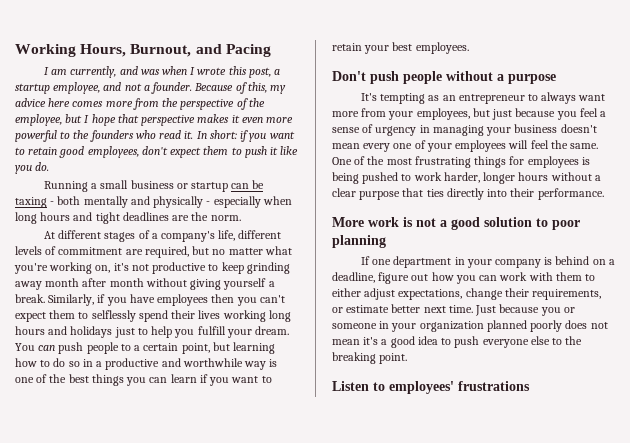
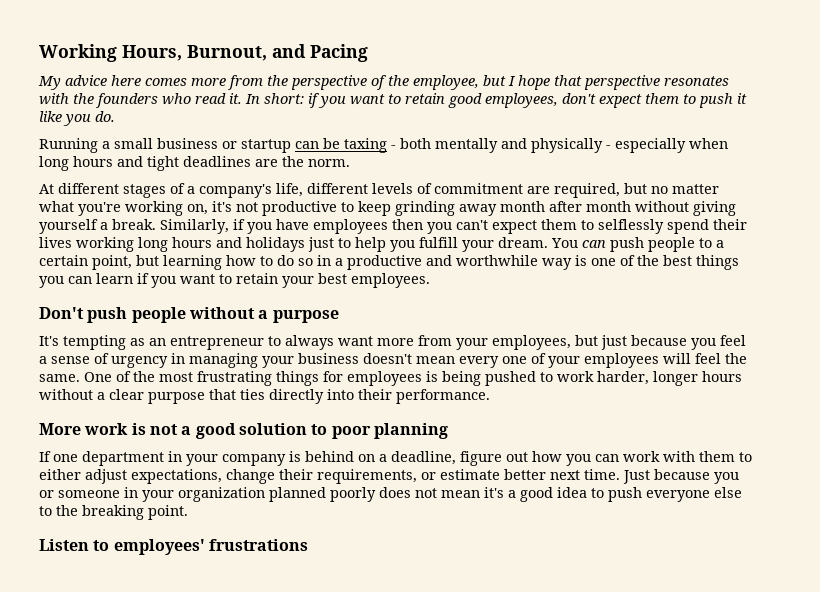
- I am currently, and was when I wrote this post, a startup employee, and not a founder. Because of this, my advice here comes more from the perspective of the employee, but I hope that perspective makes it even more powerful to the founders who read it.
+ My advice here comes more from the perspective of the employee, but I hope that perspective resonates with the founders who read it.

